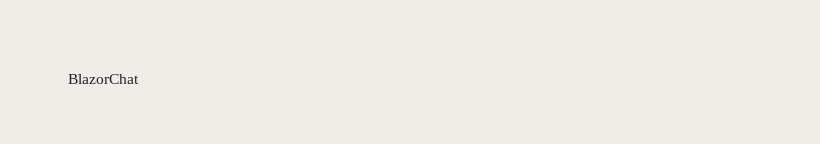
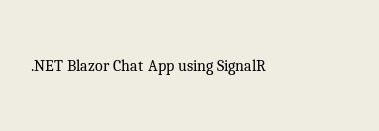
- BlazorChat
+ .NET Blazor Chat App using SignalR

